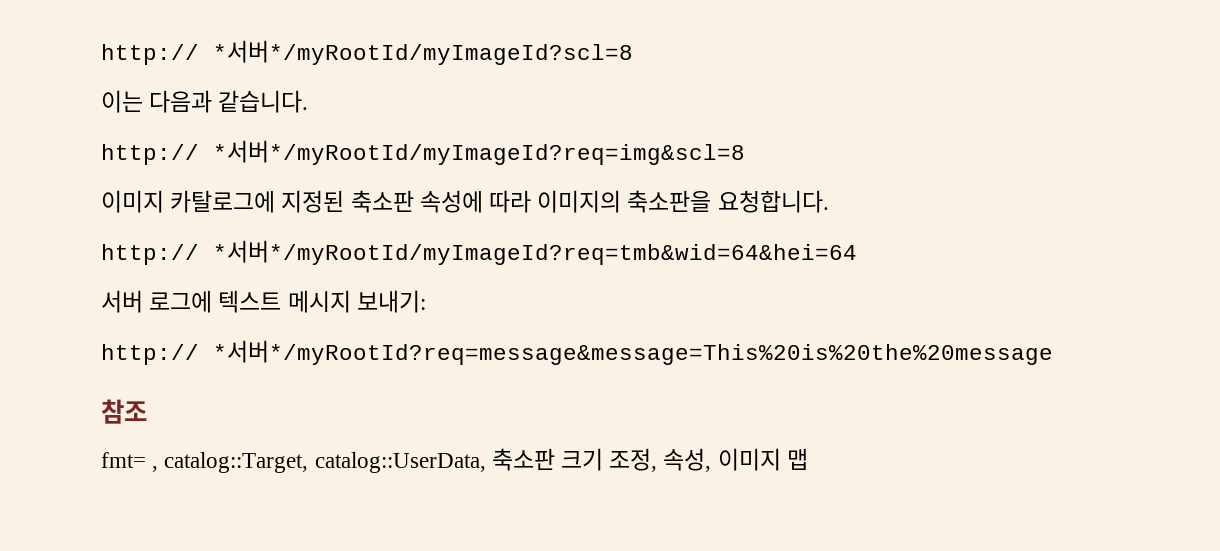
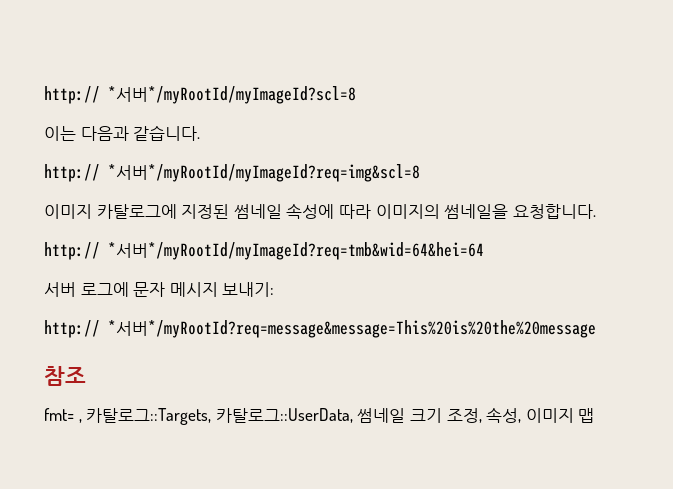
- 이미지 카탈로그에 지정된 축소판 속성에 따라 이미지의 축소판을 요청합니다.
+ 이미지 카탈로그에 지정된 썸네일 속성에 따라 이미지의 썸네일을 요청합니다.
- 서버 로그에 텍스트 메시지 보내기:
+ 서버 로그에 문자 메시지 보내기:
- fmt= , catalog::Target, catalog::UserData, 축소판 크기 조정, 속성, 이미지 맵
+ fmt= , 카탈로그::Targets, 카탈로그::UserData, 썸네일 크기 조정, 속성, 이미지 맵

